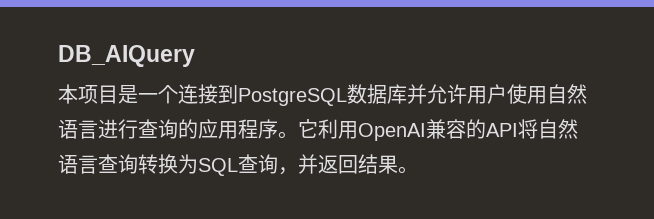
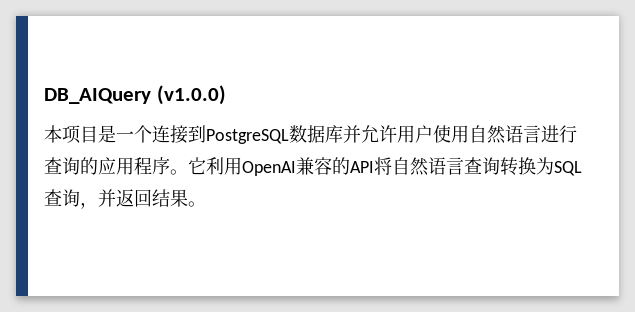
- DB_AIQuery
+ DB_AIQuery (v1.0.0)

